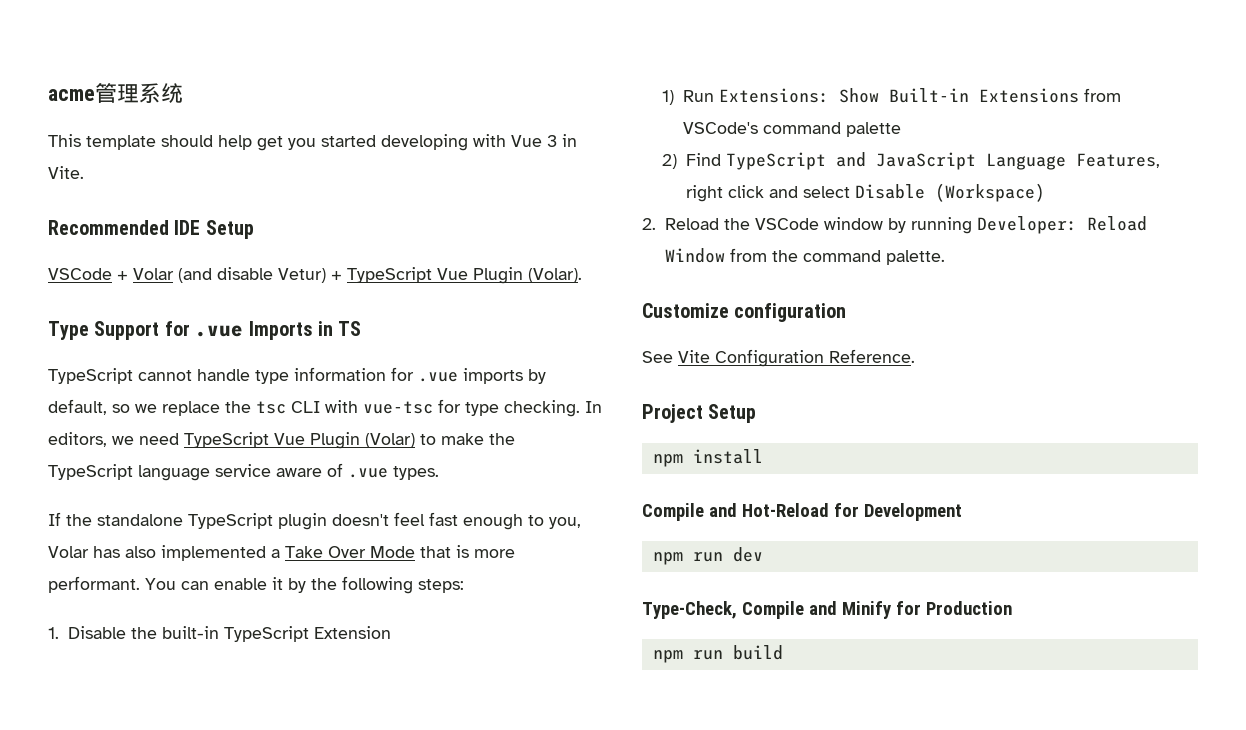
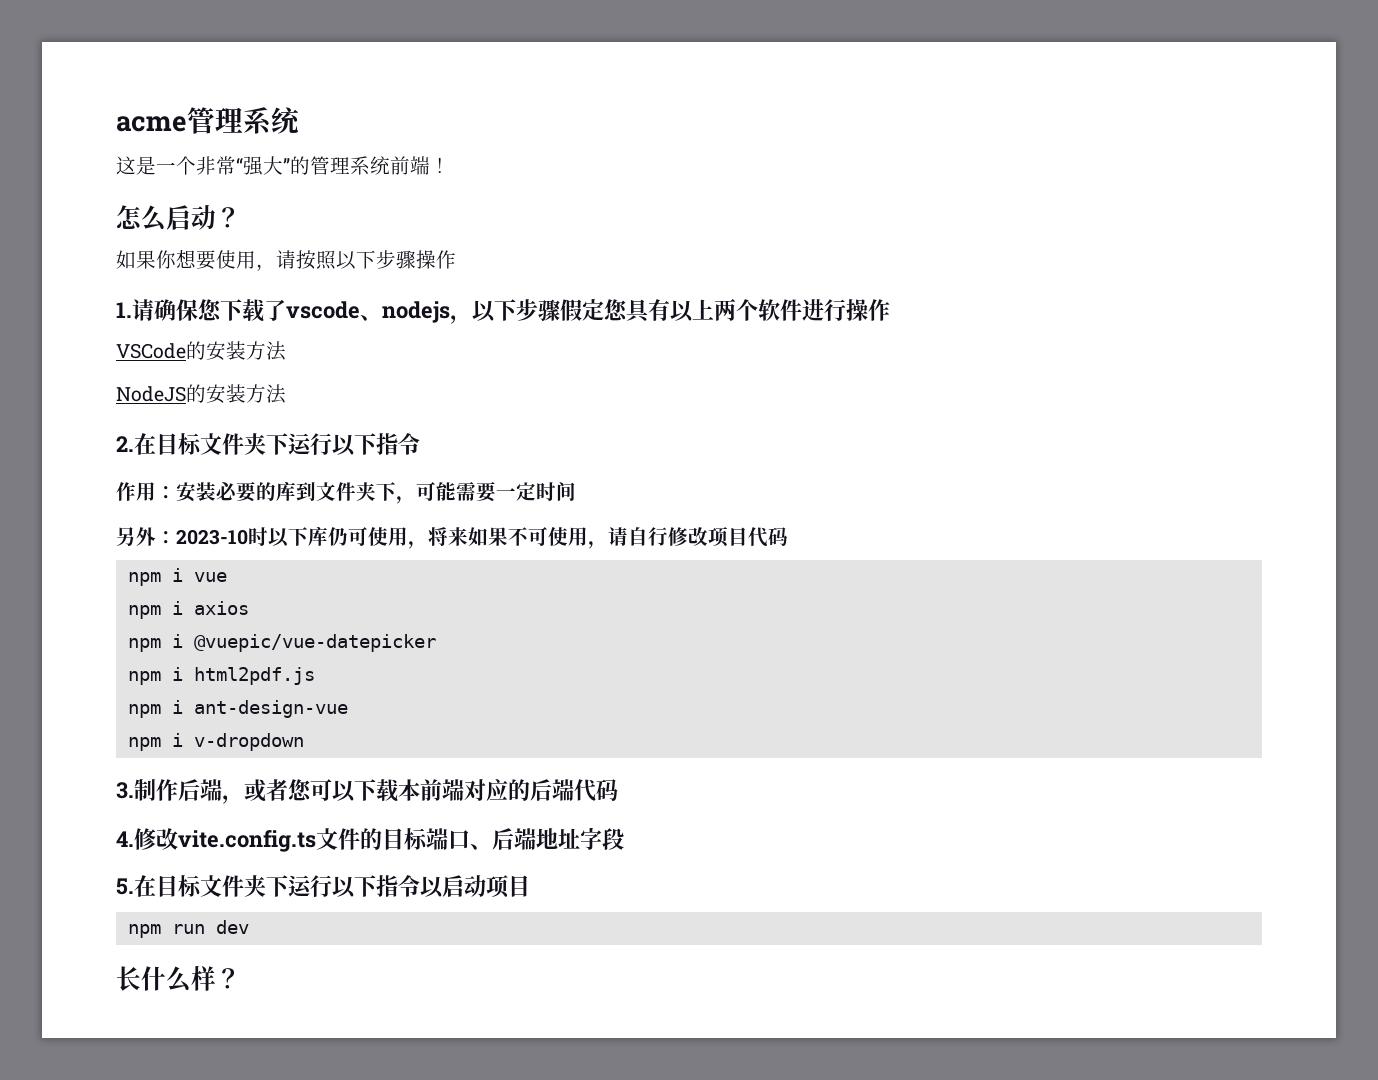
- This template should help get you started developing with Vue 3 in Vite.
- Recommended IDE Setup
- VSCode + Volar (and disable Vetur) + TypeScript Vue Plugin (Volar).
- Type Support for .vue Imports in TS
- TypeScript cannot handle type information for .vue imports by default, so we replace the tsc CLI with vue-tsc for type checking. In editors, we need TypeScript Vue Plugin (Volar) to make the TypeScript language service aware of .vue types.
- If the standalone TypeScript plugin doesn't feel fast enough to you, Volar has also implemented a Take Over Mode that is more performant. You can enable it by the following steps:
- 1. Disable the built-in TypeScript Extension
- 1) Run Extensions: Show Built-in Extensions from VSCode's command palette
- 2) Find TypeScript and JavaScript Language Features, right click and select Disable (Workspace)
- 2. Reload the VSCode window by running Developer: Reload Window from the command palette.
- Customize configuration
- See Vite Configuration Reference.
- Project Setup
- npm install
- Compile and Hot-Reload for Development
+ 这是一个非常“强大”的管理系统前端！
+ 怎么启动？
+ 如果你想要使用，请按照以下步骤操作
+ 1.请确保您下载了vscode、nodejs，以下步骤假定您具有以上两个软件进行操作
+ VSCode的安装方法
+ NodeJS的安装方法
+ 2.在目标文件夹下运行以下指令
+ 作用：安装必要的库到文件夹下，可能需要一定时间
+ 另外：2023-10时以下库仍可使用，将来如果不可使用，请自行修改项目代码
+ npm i vue
+ npm i axios
+ npm i @vuepic/vue-datepicker
+ npm i html2pdf.js
+ npm i ant-design-vue
+ npm i v-dropdown
+ 3.制作后端，或者您可以下载本前端对应的后端代码
+ 4.修改vite.config.ts文件的目标端口、后端地址字段
+ 5.在目标文件夹下运行以下指令以启动项目
  npm run dev
- Type-Check, Compile and Minify for Production
- npm run build
+ 长什么样？

